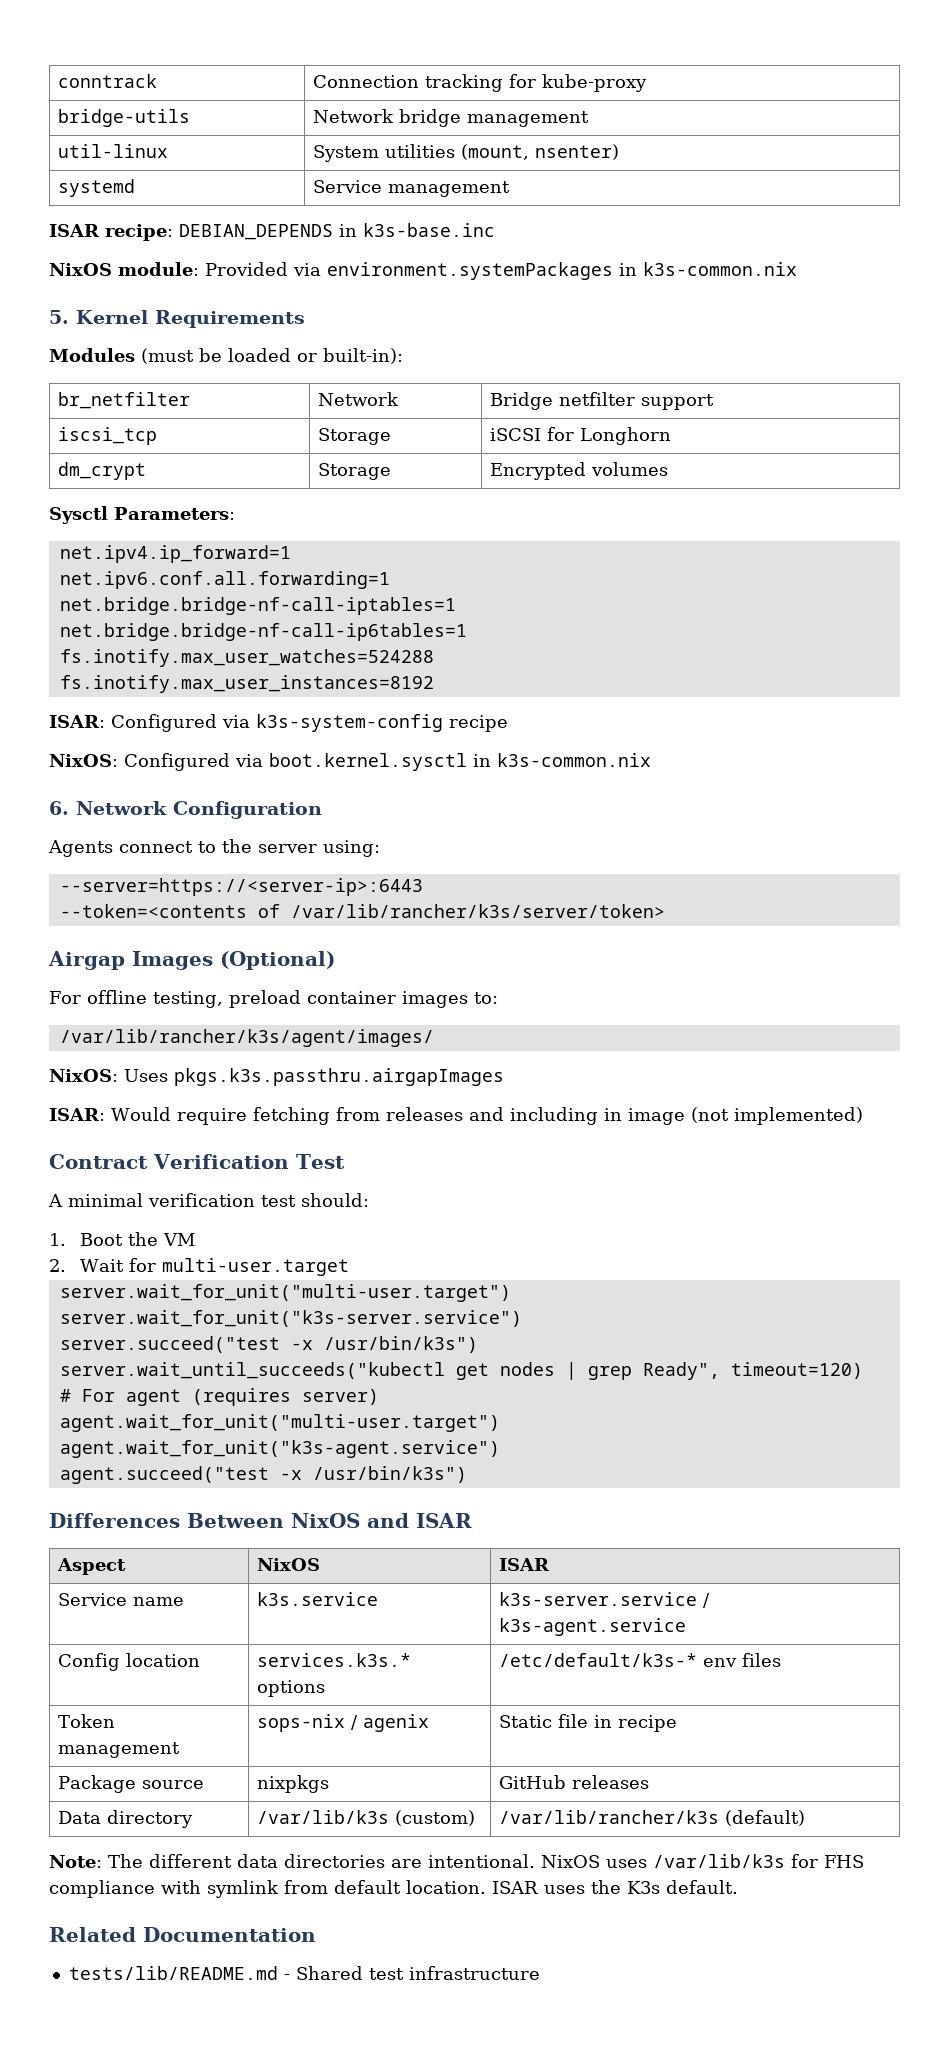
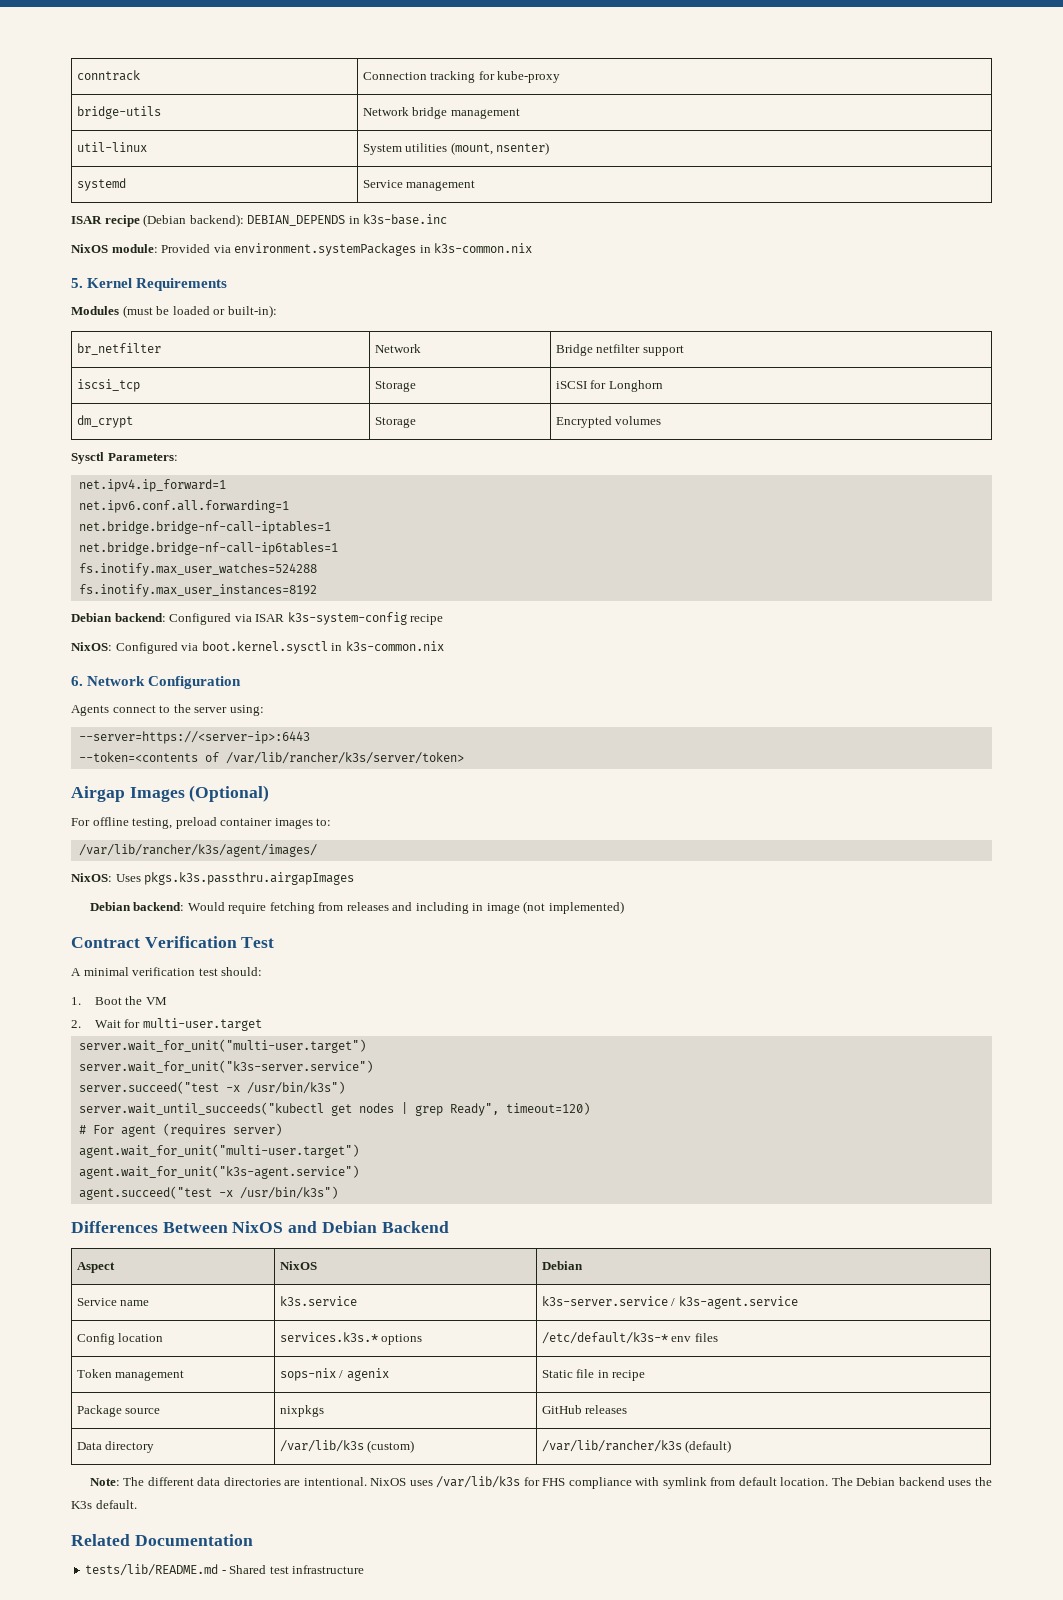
- ISAR recipe: DEBIAN_DEPENDS in k3s-base.inc
+ ISAR recipe (Debian backend): DEBIAN_DEPENDS in k3s-base.inc
- ISAR: Configured via k3s-system-config recipe
+ Debian backend: Configured via ISAR k3s-system-config recipe
- ISAR: Would require fetching from releases and including in image (not implemented)
+ Debian backend: Would require fetching from releases and including in image (not implemented)
- Differences Between NixOS and ISAR
+ Differences Between NixOS and Debian Backend
- Aspect | NixOS | ISAR
+ Aspect | NixOS | Debian
- ISAR uses the K3s default.
+ The Debian backend uses the K3s default.

